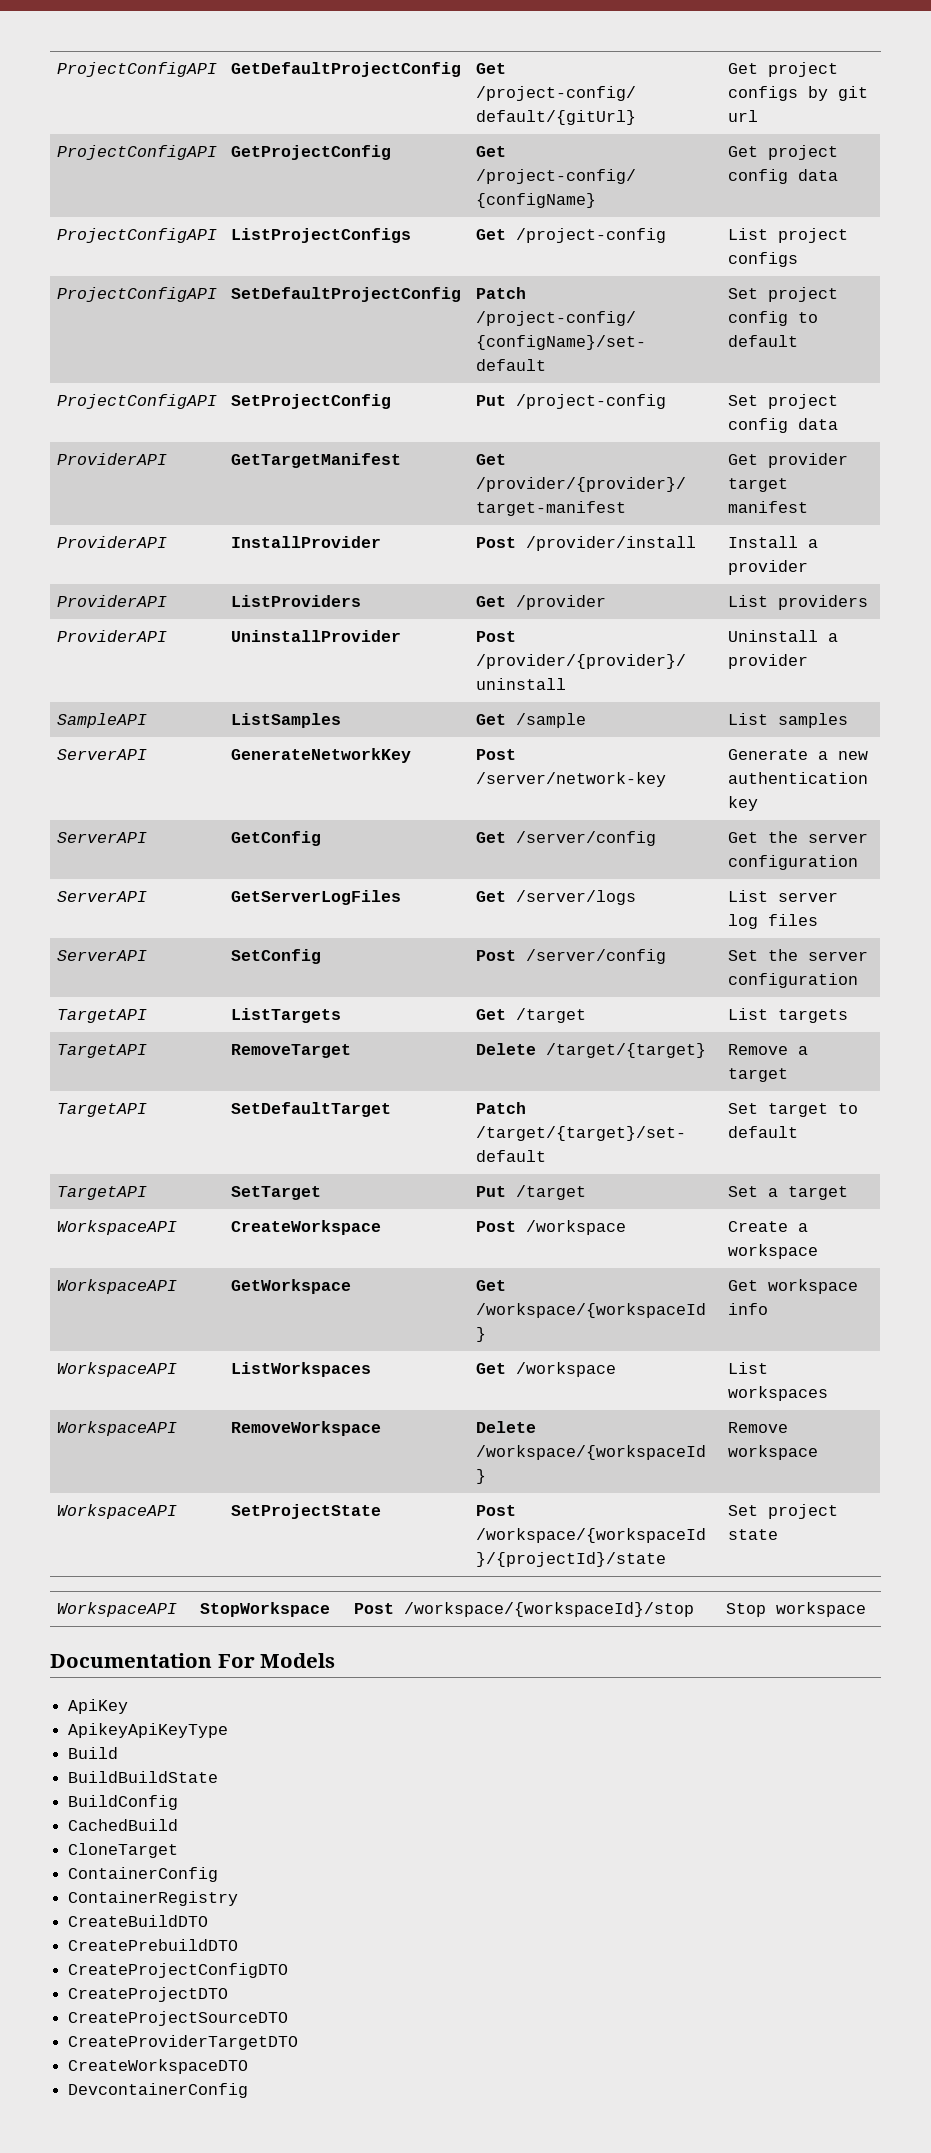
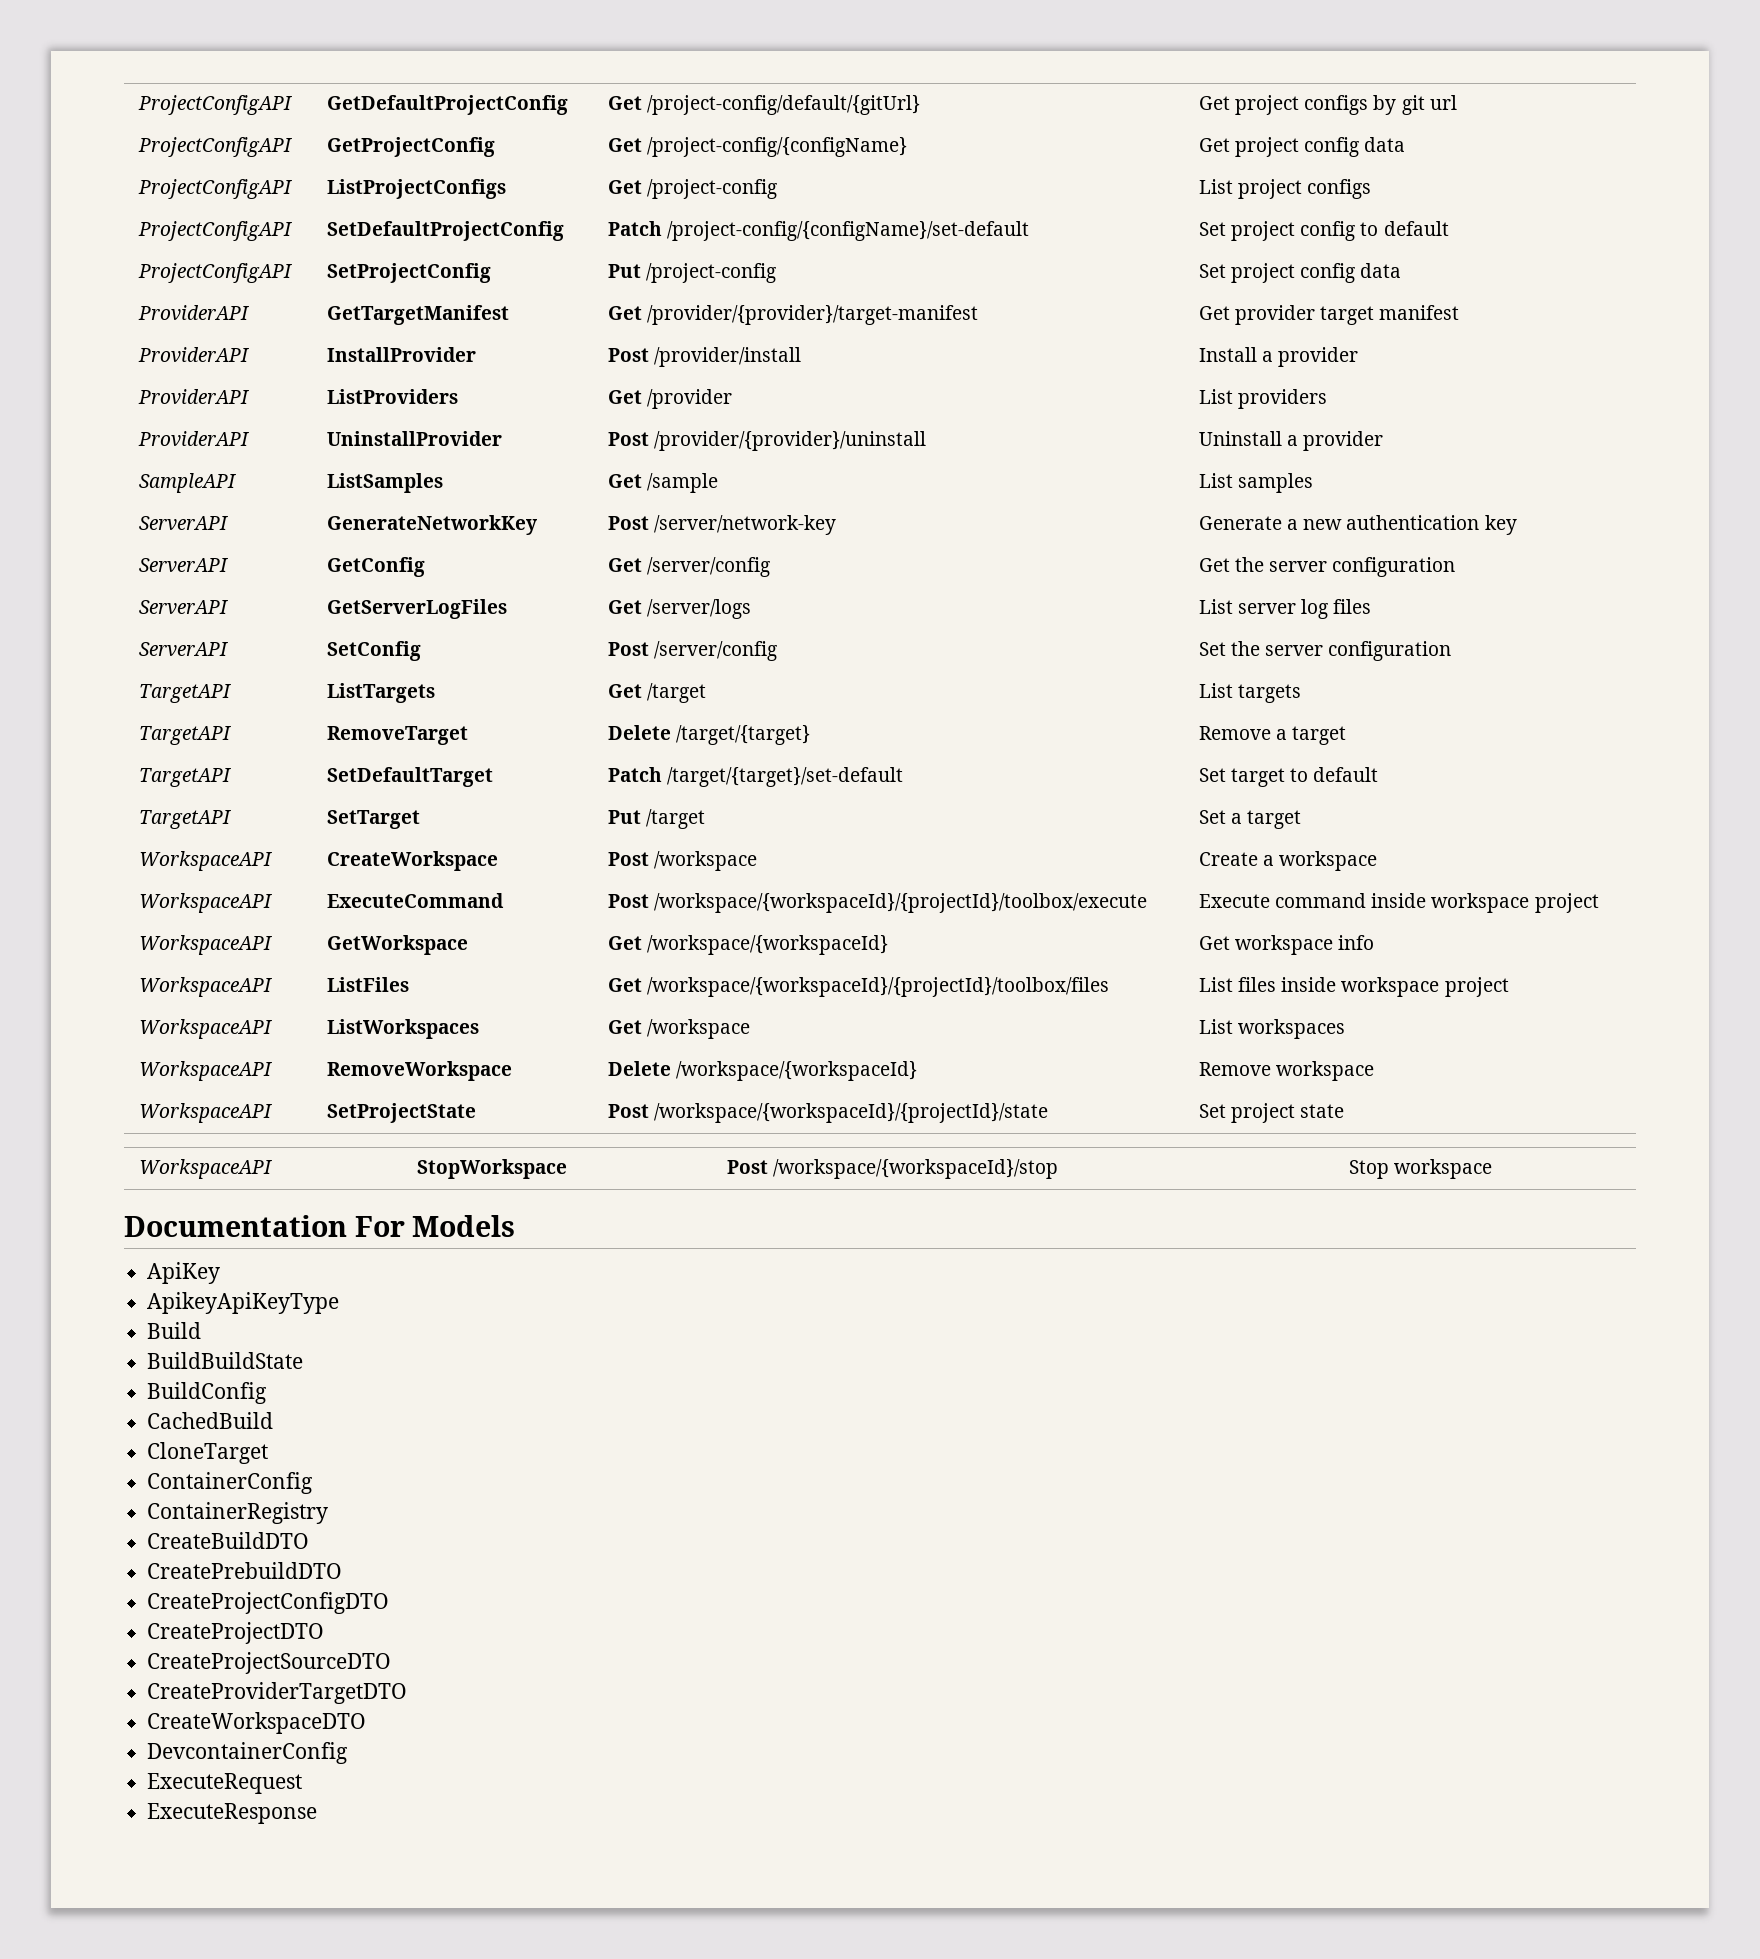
+ WorkspaceAPI | ExecuteCommand | Post /workspace/{workspaceId}/{projectId}/toolbox/execute | Execute command inside workspace project
+ WorkspaceAPI | ListFiles | Get /workspace/{workspaceId}/{projectId}/toolbox/files | List files inside workspace project
+ ExecuteRequest
+ ExecuteResponse

